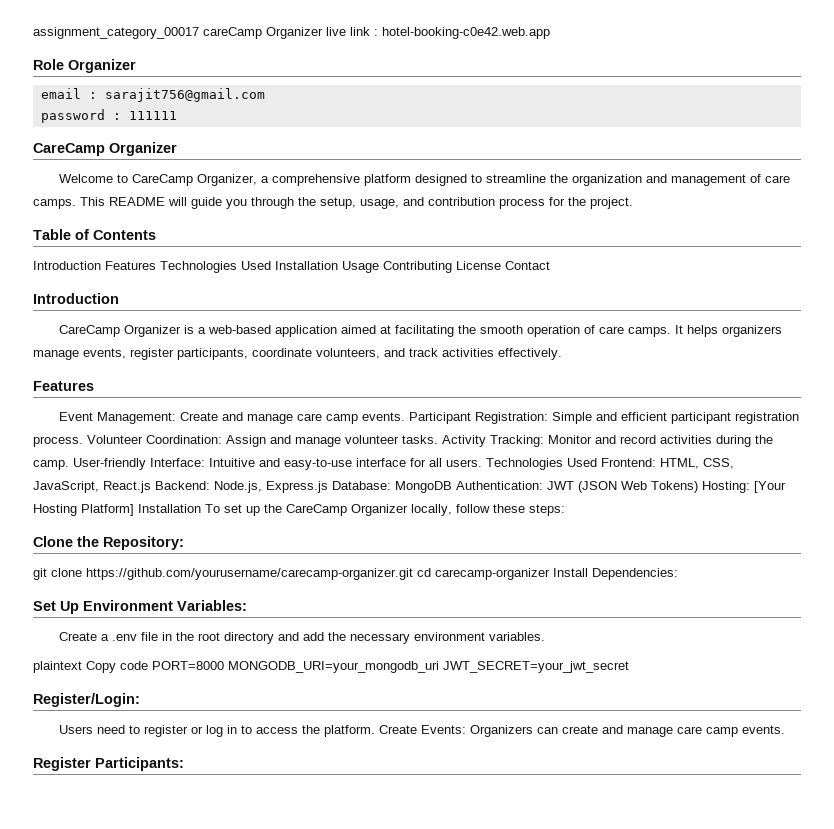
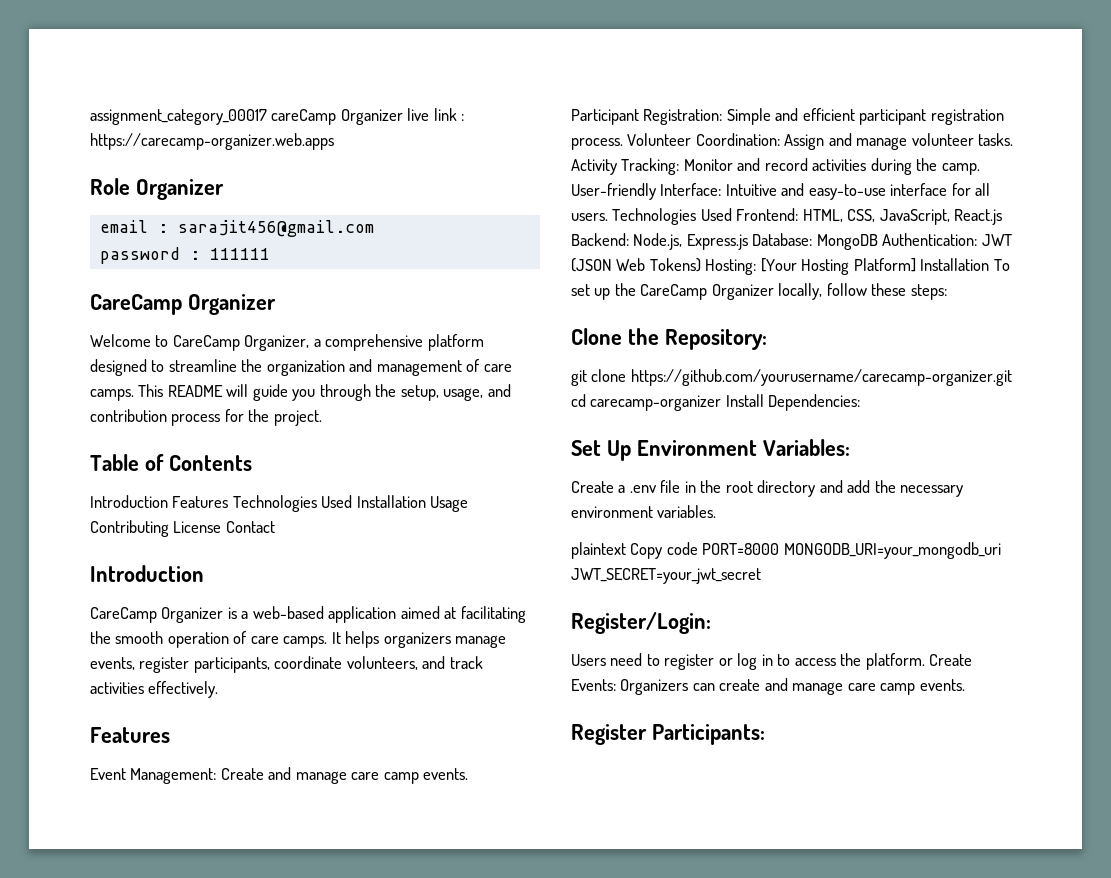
- assignment_category_00017 careCamp Organizer live link : hotel-booking-c0e42.web.app
+ assignment_category_00017 careCamp Organizer live link : https://carecamp-organizer.web.apps
- email : sarajit756@gmail.com
+ email : sarajit456@gmail.com

